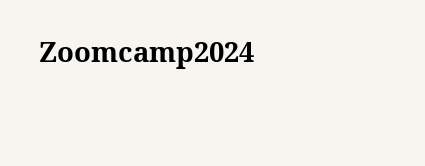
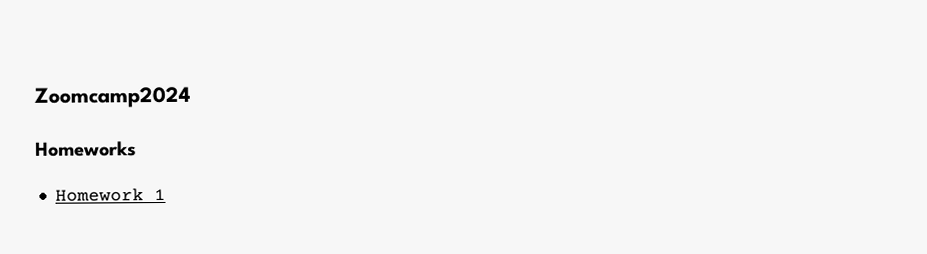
+ Homeworks
+ Homework 1

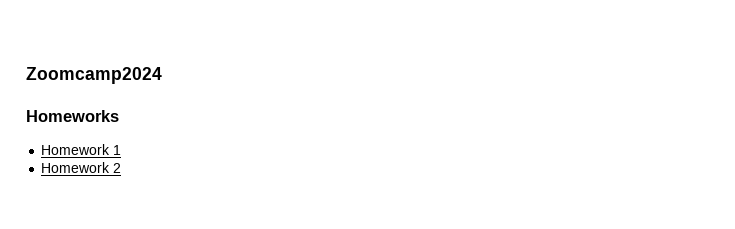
+ Homework 2

